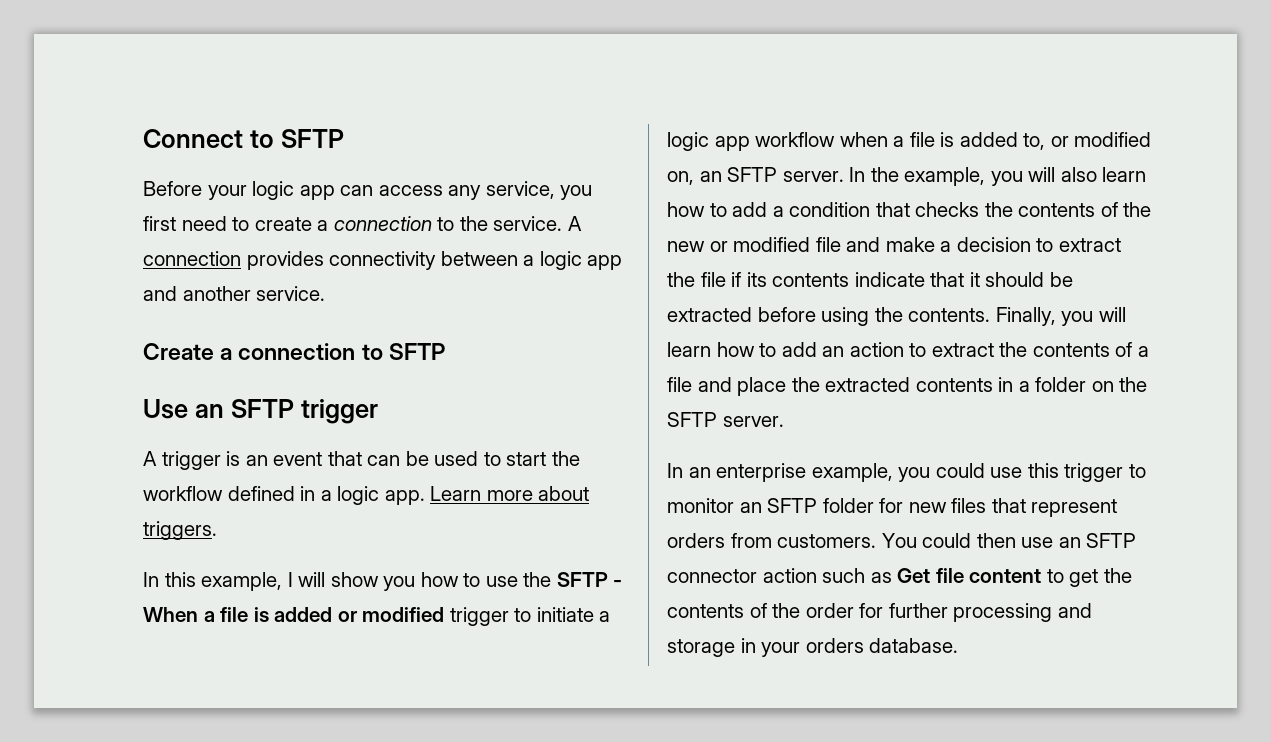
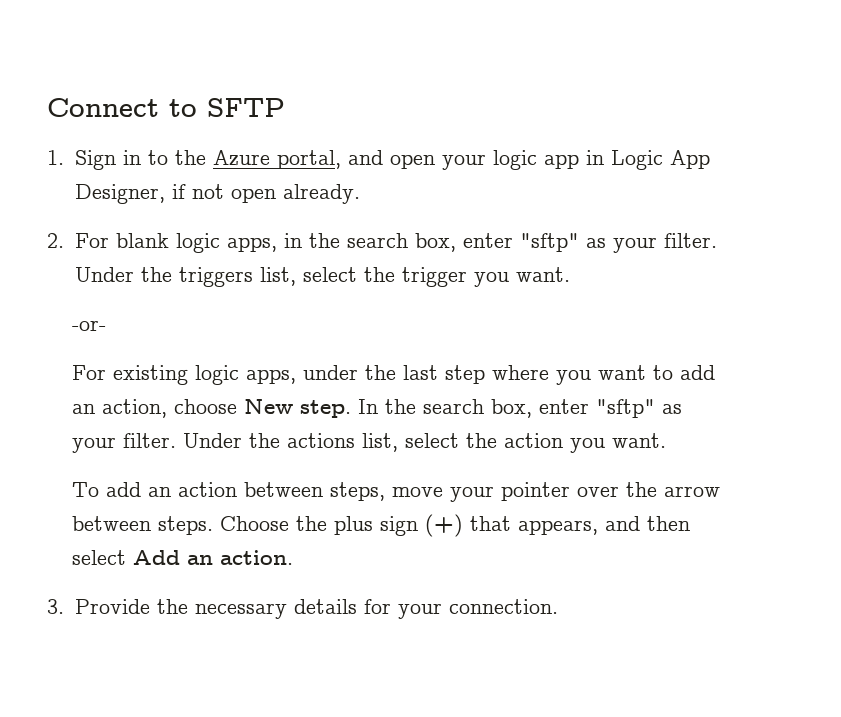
- Before your logic app can access any service, you first need to create a connection to the service. A connection provides connectivity between a logic app and another service.
- Create a connection to SFTP
- Use an SFTP trigger
- A trigger is an event that can be used to start the workflow defined in a logic app. Learn more about triggers.
- In this example, I will show you how to use the SFTP - When a file is added or modified trigger to initiate a logic app workflow when a file is added to, or modified on, an SFTP server. In the example, you will also learn how to add a condition that checks the contents of the new or modified file and make a decision to extract the file if its contents indicate that it should be extracted before using the contents. Finally, you will learn how to add an action to extract the contents of a file and place the extracted contents in a folder on the SFTP server.
- In an enterprise example, you could use this trigger to monitor an SFTP folder for new files that represent orders from customers. You could then use an SFTP connector action such as Get file content to get the contents of the order for further processing and storage in your orders database.
+ 1. Sign in to the Azure portal, and open your logic app in Logic App Designer, if not open already.
+ 2. For blank logic apps, in the search box, enter "sftp" as your filter. Under the triggers list, select the trigger you want.
+ -or-
+ For existing logic apps, under the last step where you want to add an action, choose New step. In the search box, enter "sftp" as your filter. Under the actions list, select the action you want.
+ To add an action between steps, move your pointer over the arrow between steps. Choose the plus sign (+) that appears, and then select Add an action.
+ 3. Provide the necessary details for your connection.

